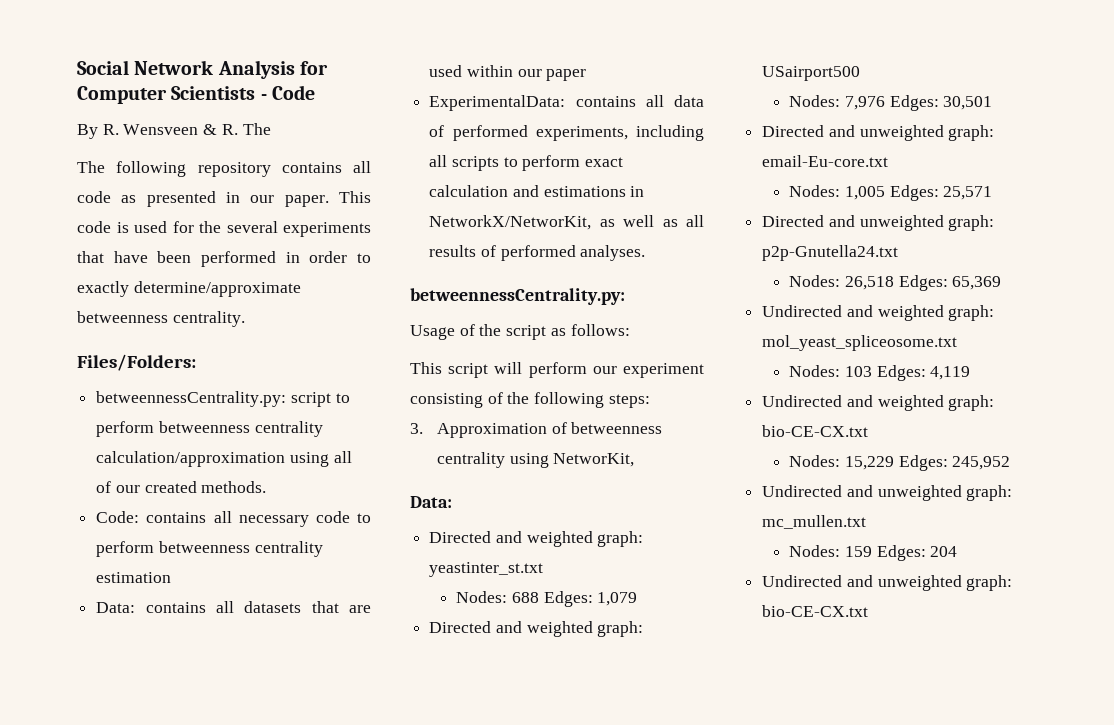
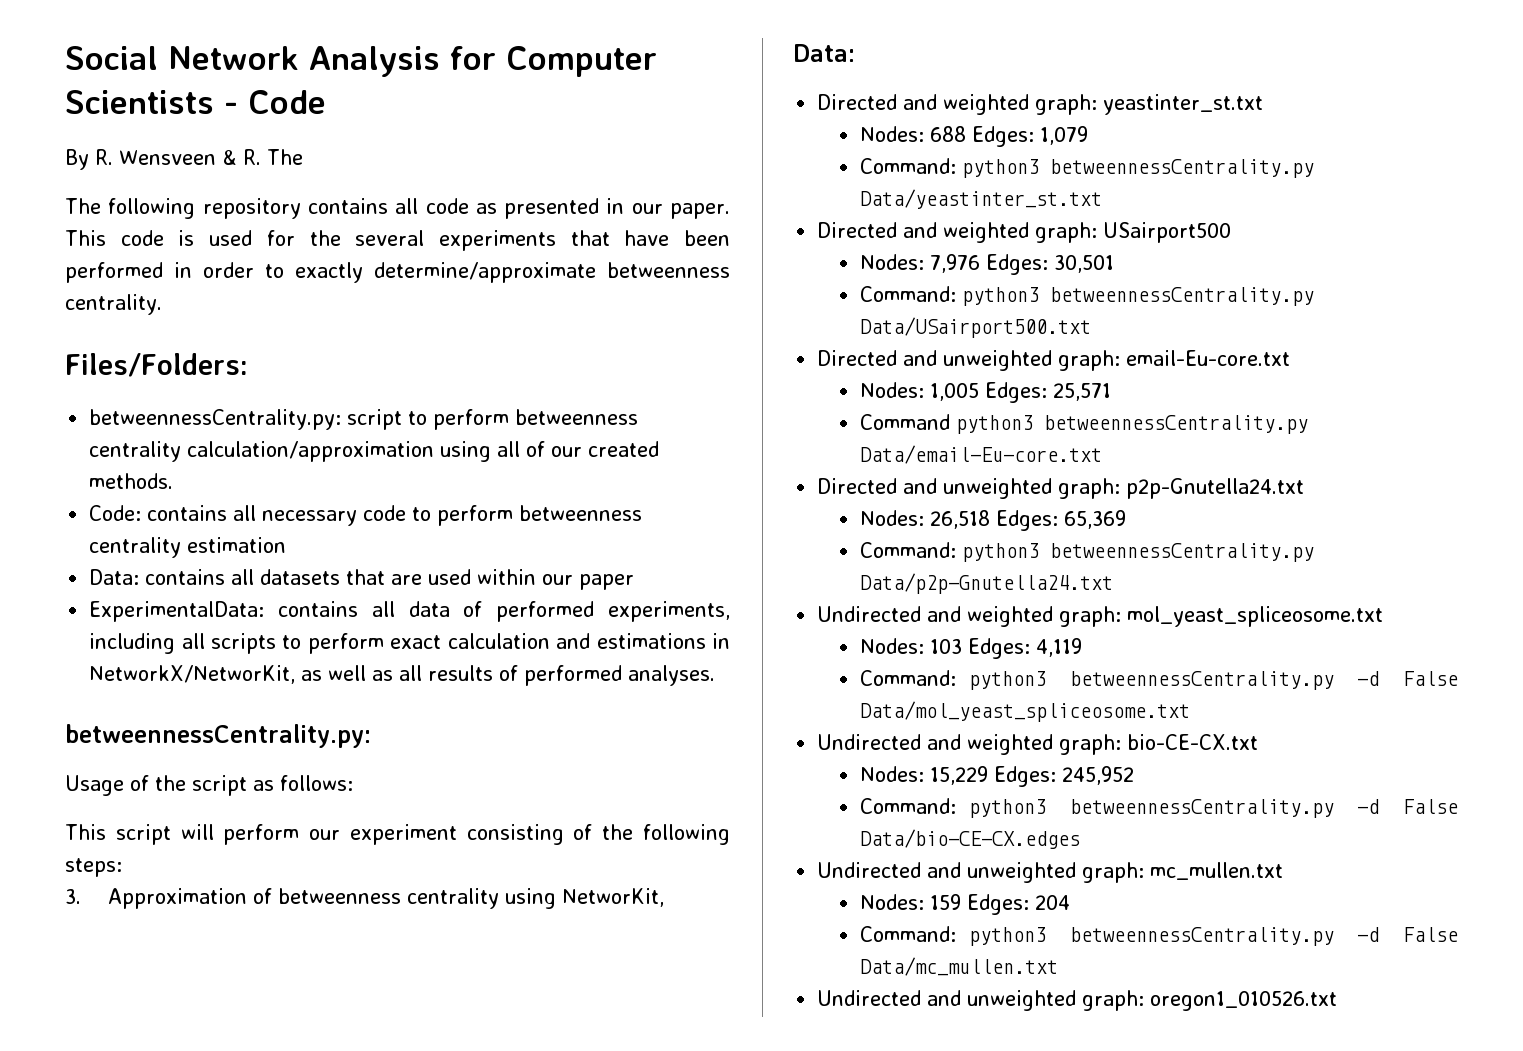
+ Command: python3 betweennessCentrality.py Data/yeastinter_st.txt
+ Command: python3 betweennessCentrality.py Data/USairport500.txt
+ Command python3 betweennessCentrality.py Data/email-Eu-core.txt
+ Command: python3 betweennessCentrality.py Data/p2p-Gnutella24.txt
+ Command: python3 betweennessCentrality.py -d False Data/mol_yeast_spliceosome.txt
+ Command: python3 betweennessCentrality.py -d False Data/bio-CE-CX.edges
- Undirected and unweighted graph: bio-CE-CX.txt
+ Command: python3 betweennessCentrality.py -d False Data/mc_mullen.txt
+ Undirected and unweighted graph: oregon1_010526.txt

